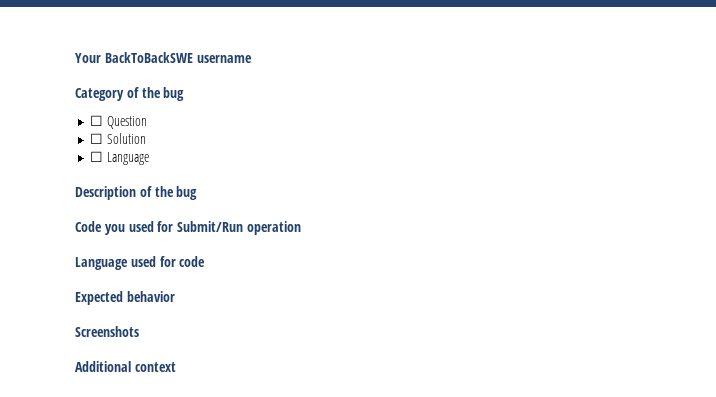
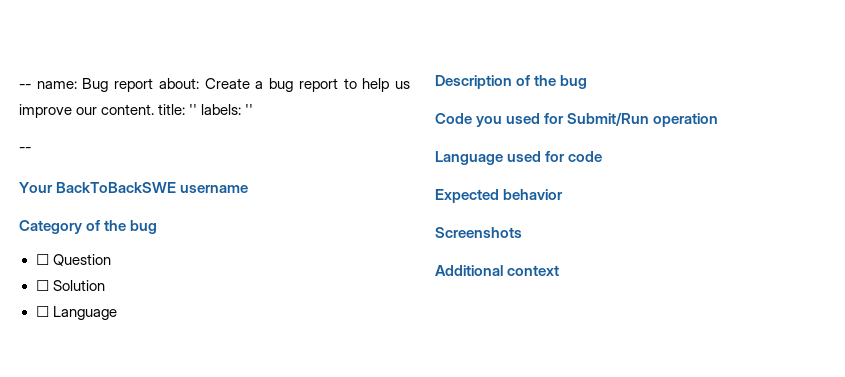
+ -- name: Bug report about: Create a bug report to help us improve our content. title: '' labels: ''
+ --

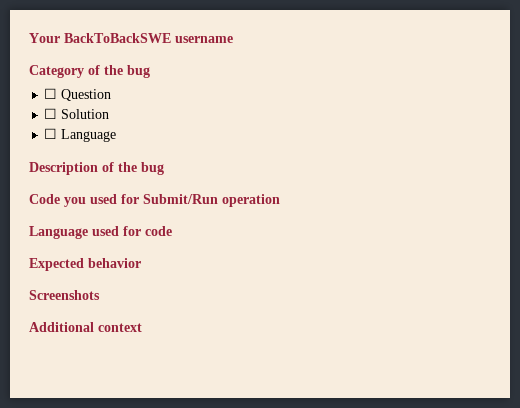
- -- name: Bug report about: Create a bug report to help us improve our content. title: '' labels: ''
- --

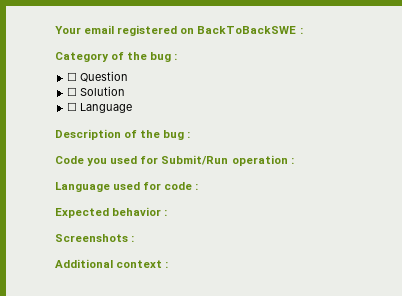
- Your BackToBackSWE username
+ Your email registered on BackToBackSWE :
- Category of the bug
+ Category of the bug :
- Description of the bug
+ Description of the bug :
- Code you used for Submit/Run operation
+ Code you used for Submit/Run operation :
- Language used for code
+ Language used for code :
- Expected behavior
+ Expected behavior :
- Screenshots
+ Screenshots :
- Additional context
+ Additional context :

